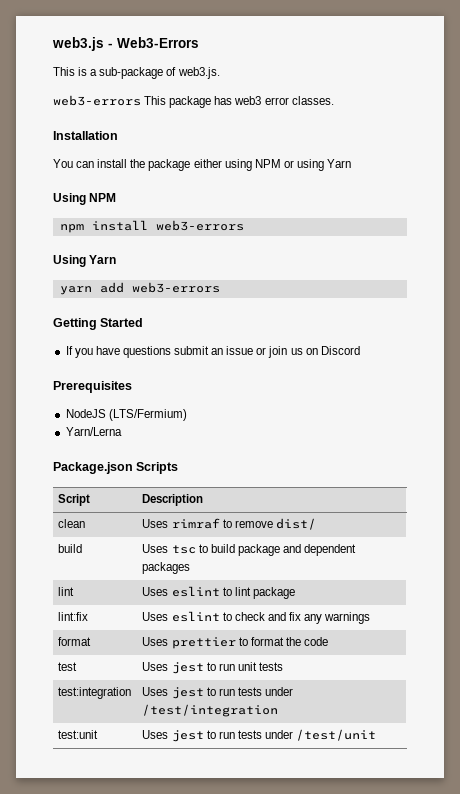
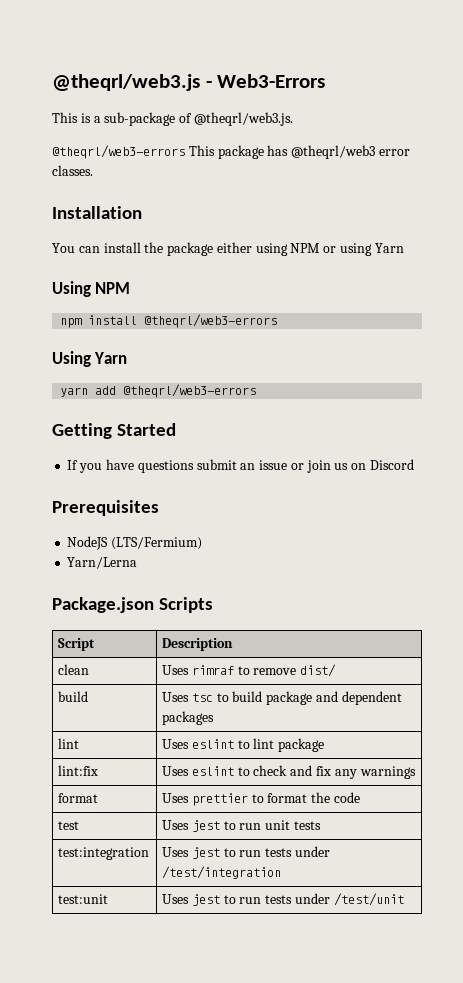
- web3.js - Web3-Errors
+ @theqrl/web3.js - Web3-Errors
- This is a sub-package of web3.js.
- web3-errors This package has web3 error classes.
+ This is a sub-package of @theqrl/web3.js.
+ @theqrl/web3-errors This package has @theqrl/web3 error classes.
- npm install web3-errors
+ npm install @theqrl/web3-errors
- yarn add web3-errors
+ yarn add @theqrl/web3-errors

